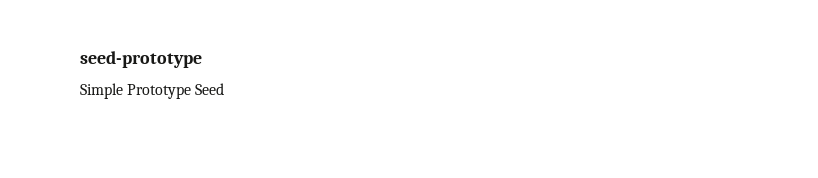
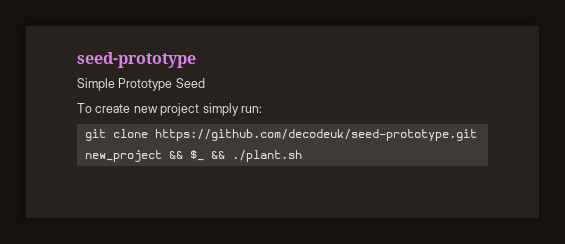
+ To create new project simply run:
+ git clone https://github.com/decodeuk/seed-prototype.git new_project && $_ && ./plant.sh

